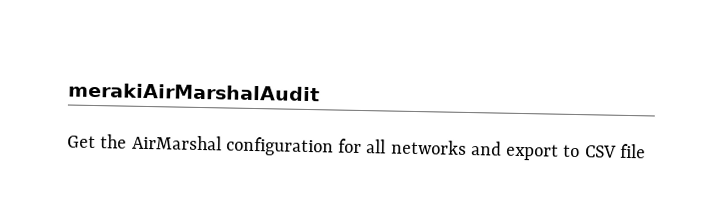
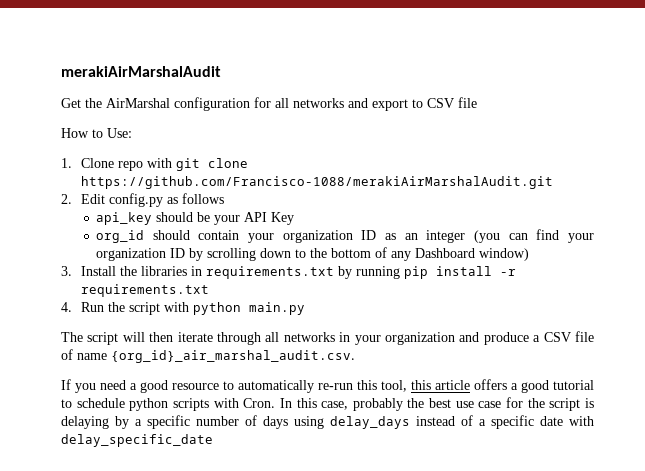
+ How to Use:
+ 1. Clone repo with git clone https://github.com/Francisco-1088/merakiAirMarshalAudit.git
+ 2. Edit config.py as follows
+ api_key should be your API Key
+ org_id should contain your organization ID as an integer (you can find your organization ID by scrolling down to the bottom of any Dashboard window)
+ 3. Install the libraries in requirements.txt by running pip install -r requirements.txt
+ 4. Run the script with python main.py
+ The script will then iterate through all networks in your organization and produce a CSV file of name {org_id}_air_marshal_audit.csv.
+ If you need a good resource to automatically re-run this tool, this article offers a good tutorial to schedule python scripts with Cron. In this case, probably the best use case for the script is delaying by a specific number of days using delay_days instead of a specific date with delay_specific_date

